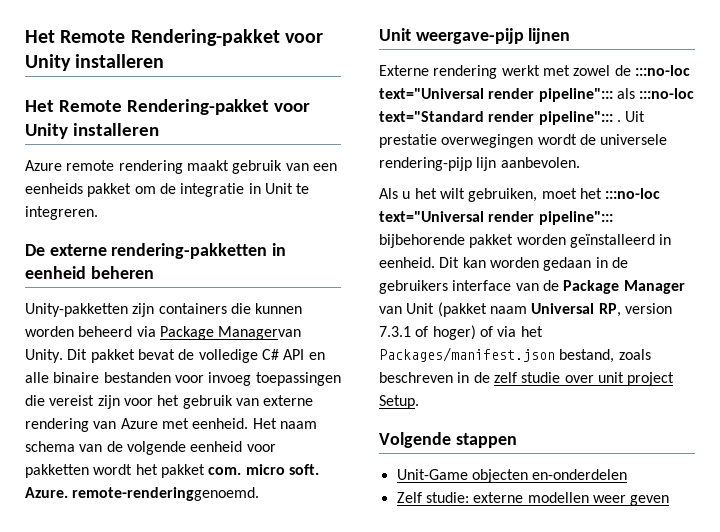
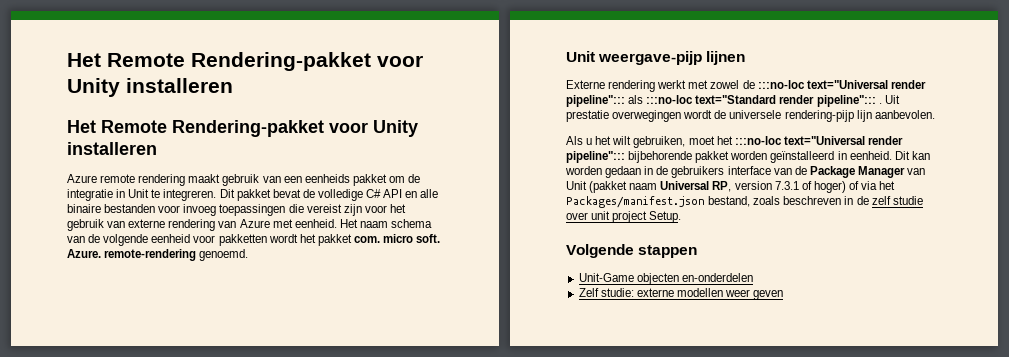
- Azure remote rendering maakt gebruik van een eenheids pakket om de integratie in Unit te integreren.
- De externe rendering-pakketten in eenheid beheren
- Unity-pakketten zijn containers die kunnen worden beheerd via Package Managervan Unity. Dit pakket bevat de volledige C# API en alle binaire bestanden voor invoeg toepassingen die vereist zijn voor het gebruik van externe rendering van Azure met eenheid.
+ Azure remote rendering maakt gebruik van een eenheids pakket om de integratie in Unit te integreren. Dit pakket bevat de volledige C# API en alle binaire bestanden voor invoeg toepassingen die vereist zijn voor het gebruik van externe rendering van Azure met eenheid.
- Azure. remote-renderinggenoemd.
+ Azure. remote-rendering genoemd.

